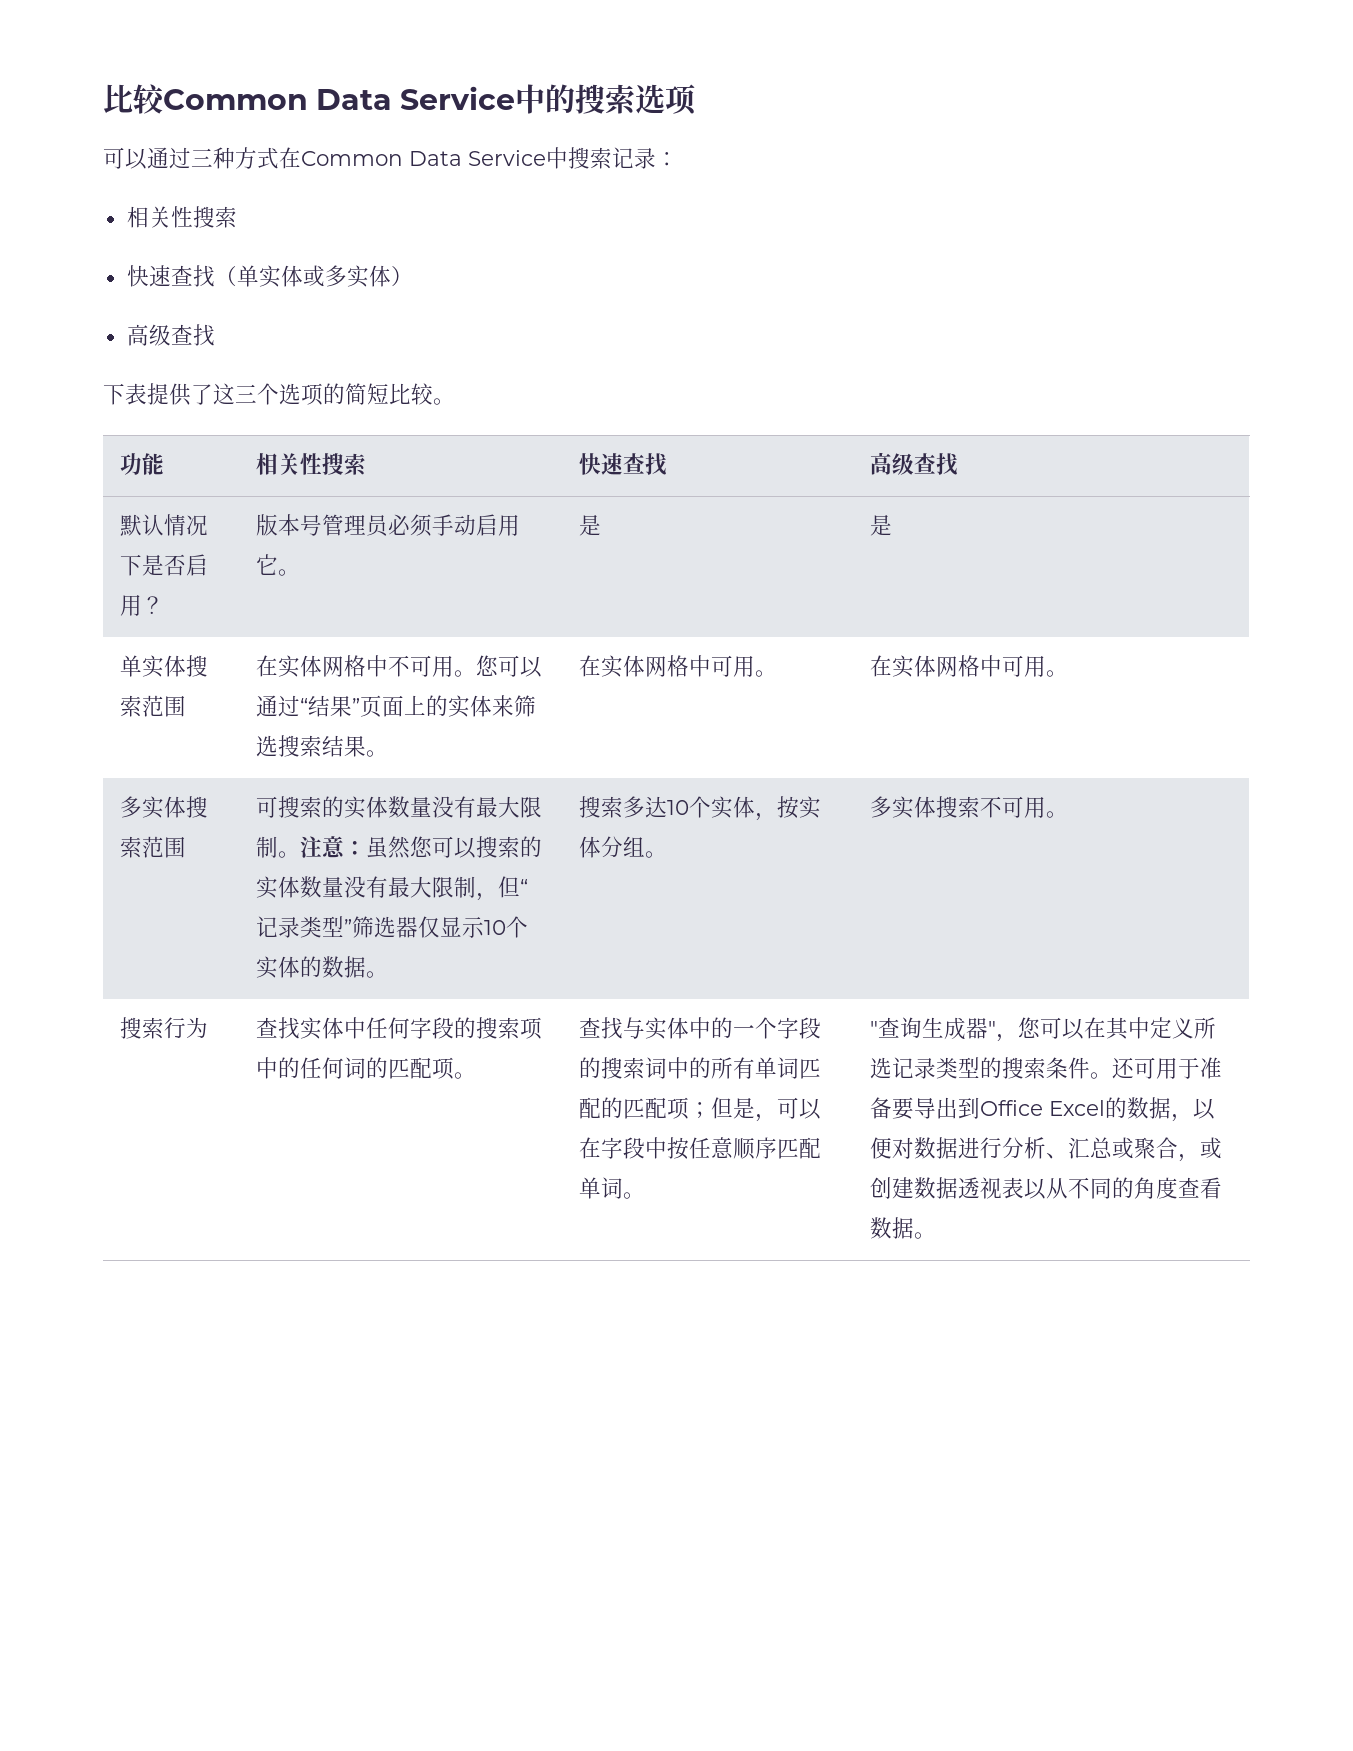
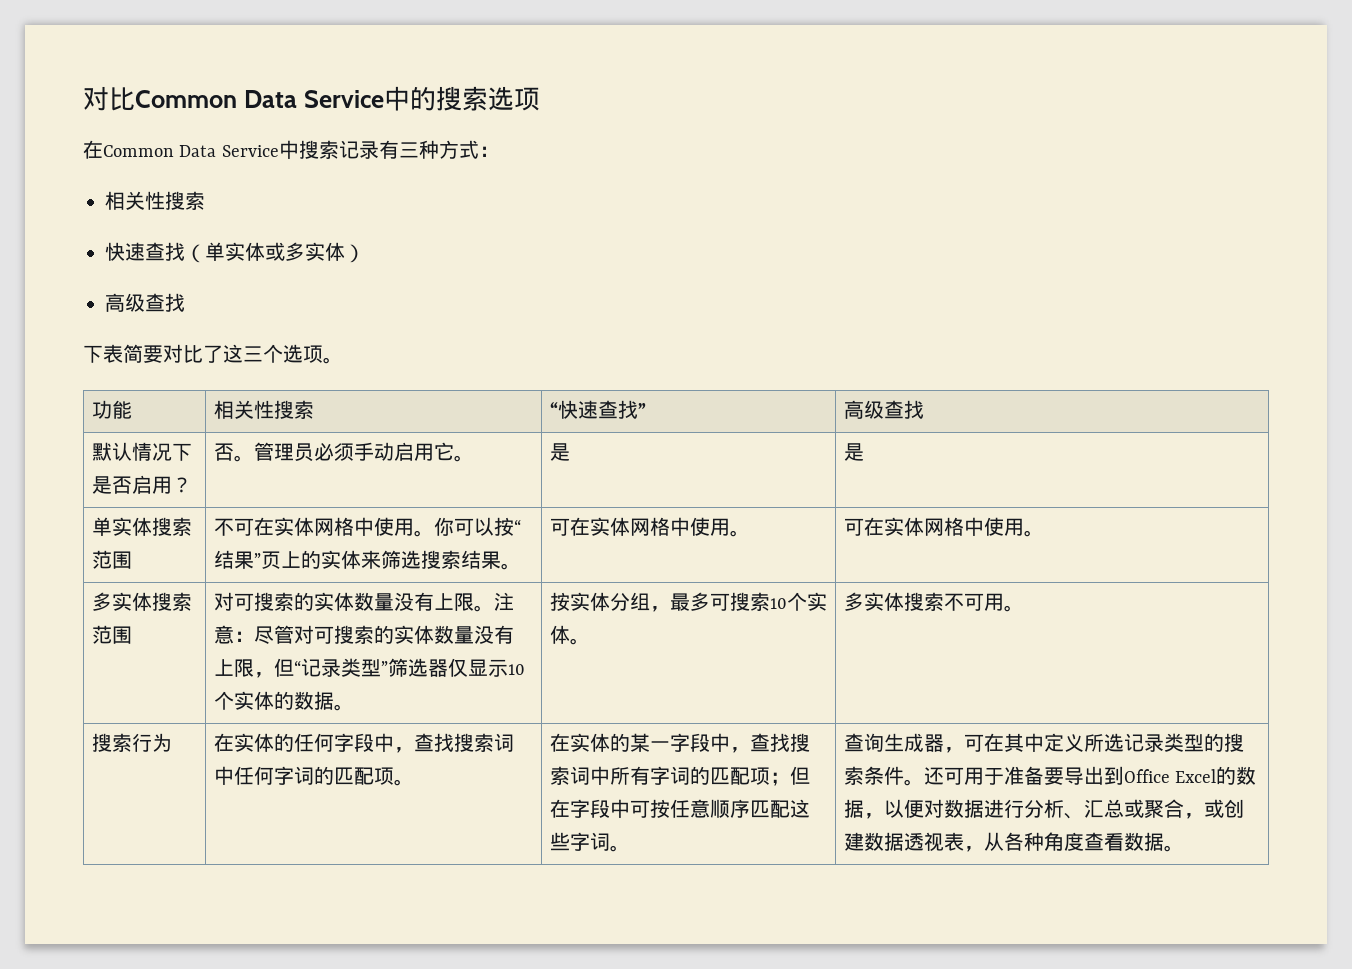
- 比较Common Data Service中的搜索选项
+ 对比Common Data Service中的搜索选项
- 可以通过三种方式在Common Data Service中搜索记录：
+ 在Common Data Service中搜索记录有三种方式：
- 下表提供了这三个选项的简短比较。
+ 下表简要对比了这三个选项。
- 功能 | 相关性搜索 | 快速查找 | 高级查找
+ 功能 | 相关性搜索 | “快速查找” | 高级查找
- 默认情况下是否启用？ | 版本号管理员必须手动启用它。 | 是 | 是
+ 默认情况下是否启用？ | 否。管理员必须手动启用它。 | 是 | 是
- 单实体搜索范围 | 在实体网格中不可用。您可以通过“结果”页面上的实体来筛选搜索结果。 | 在实体网格中可用。 | 在实体网格中可用。
+ 单实体搜索范围 | 不可在实体网格中使用。你可以按“结果”页上的实体来筛选搜索结果。 | 可在实体网格中使用。 | 可在实体网格中使用。
- 可搜索的实体数量没有最大限制。注意：虽然您可以搜索的实体数量没有最大限制，但“记录类型”筛选器仅显示10个实体的数据。
+ 对可搜索的实体数量没有上限。注意：尽管对可搜索的实体数量没有上限，但“记录类型”筛选器仅显示10个实体的数据。
- 搜索多达10个实体，按实体分组。
+ 按实体分组，最多可搜索10个实体。
- 查找实体中任何字段的搜索项中的任何词的匹配项。 | 查找与实体中的一个字段的搜索词中的所有单词匹配的匹配项；但是，可以在字段中按任意顺序匹配单词。
+ 在实体的任何字段中，查找搜索词中任何字词的匹配项。 | 在实体的某一字段中，查找搜索词中所有字词的匹配项；但在字段中可按任意顺序匹配这些字词。
- "查询生成器"，您可以在其中定义所选记录类型的搜索条件。
+ 查询生成器，可在其中定义所选记录类型的搜索条件。
- 还可用于准备要导出到Office Excel的数据，以便对数据进行分析、汇总或聚合，或创建数据透视表以从不同的角度查看数据。
+ 还可用于准备要导出到Office Excel的数据，以便对数据进行分析、汇总或聚合，或创建数据透视表，从各种角度查看数据。

